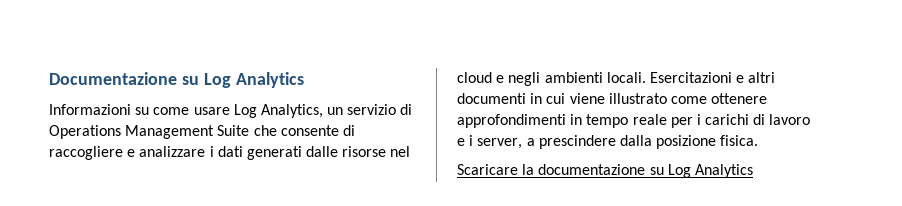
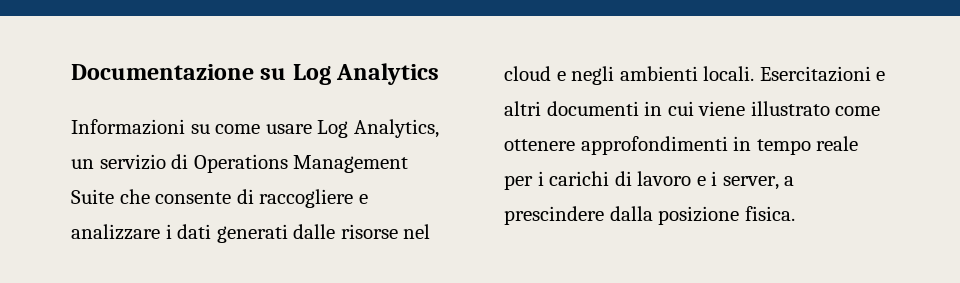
- Scaricare la documentazione su Log Analytics

